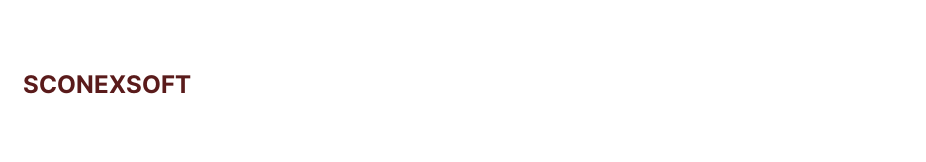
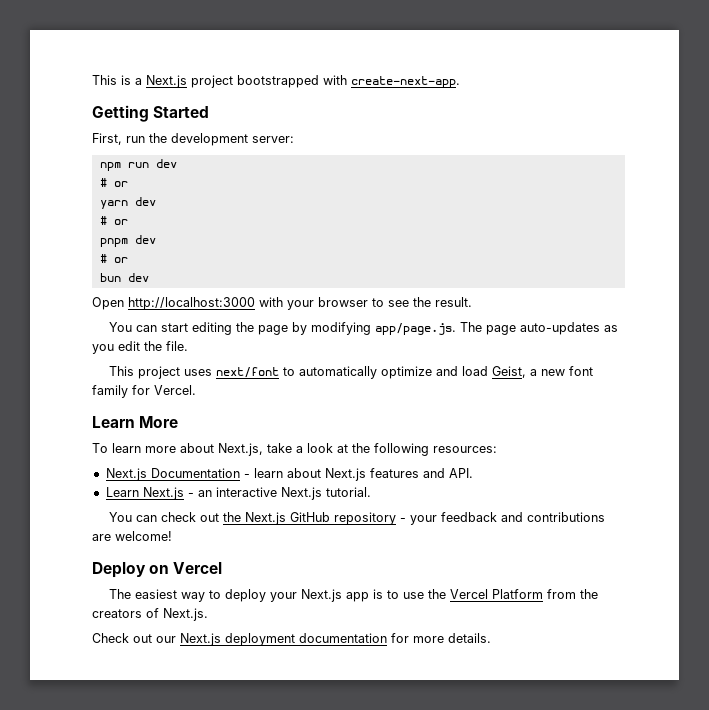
- SCONEXSOFT
+ This is a Next.js project bootstrapped with create-next-app.
+ Getting Started
+ First, run the development server:
+ npm run dev
+ # or
+ yarn dev
+ # or
+ pnpm dev
+ # or
+ bun dev
+ Open http://localhost:3000 with your browser to see the result.
+ You can start editing the page by modifying app/page.js. The page auto-updates as you edit the file.
+ This project uses next/font to automatically optimize and load Geist, a new font family for Vercel.
+ Learn More
+ To learn more about Next.js, take a look at the following resources:
+ Next.js Documentation - learn about Next.js features and API.
+ Learn Next.js - an interactive Next.js tutorial.
+ You can check out the Next.js GitHub repository - your feedback and contributions are welcome!
+ Deploy on Vercel
+ The easiest way to deploy your Next.js app is to use the Vercel Platform from the creators of Next.js.
+ Check out our Next.js deployment documentation for more details.

